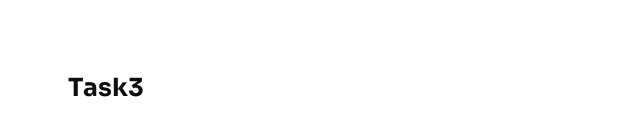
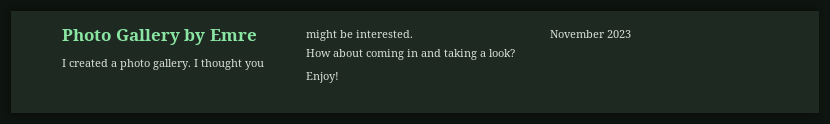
- Task3
+ Photo Gallery by Emre
+ I created a photo gallery. I thought you might be interested.
+ How about coming in and taking a look?
+ Enjoy!
+ November 2023

